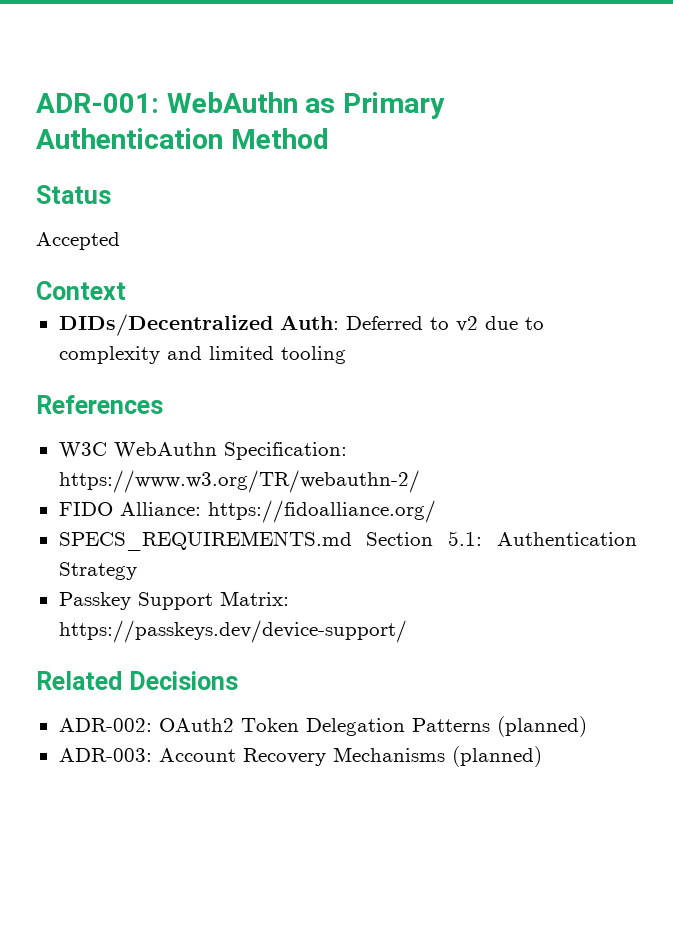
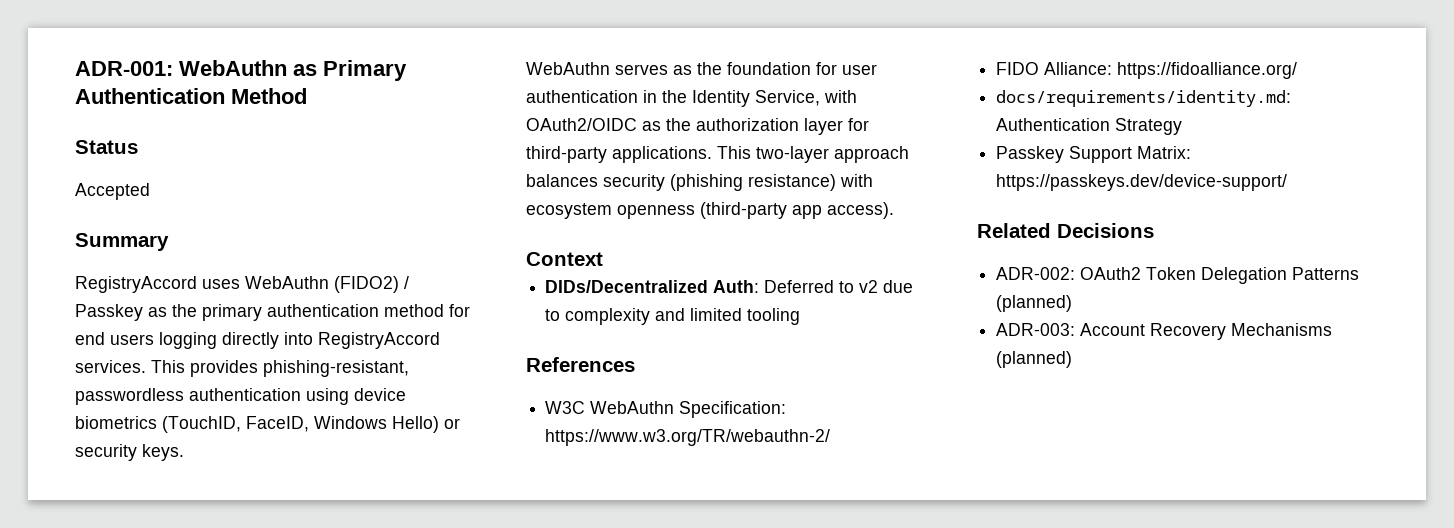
+ Summary
+ RegistryAccord uses WebAuthn (FIDO2) / Passkey as the primary authentication method for end users logging directly into RegistryAccord services. This provides phishing-resistant, passwordless authentication using device biometrics (TouchID, FaceID, Windows Hello) or security keys.
+ WebAuthn serves as the foundation for user authentication in the Identity Service, with OAuth2/OIDC as the authorization layer for third-party applications. This two-layer approach balances security (phishing resistance) with ecosystem openness (third-party app access).
- SPECS_REQUIREMENTS.md Section 5.1: Authentication Strategy
+ docs/requirements/identity.md: Authentication Strategy

